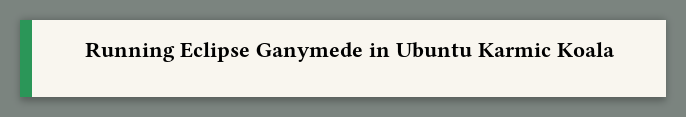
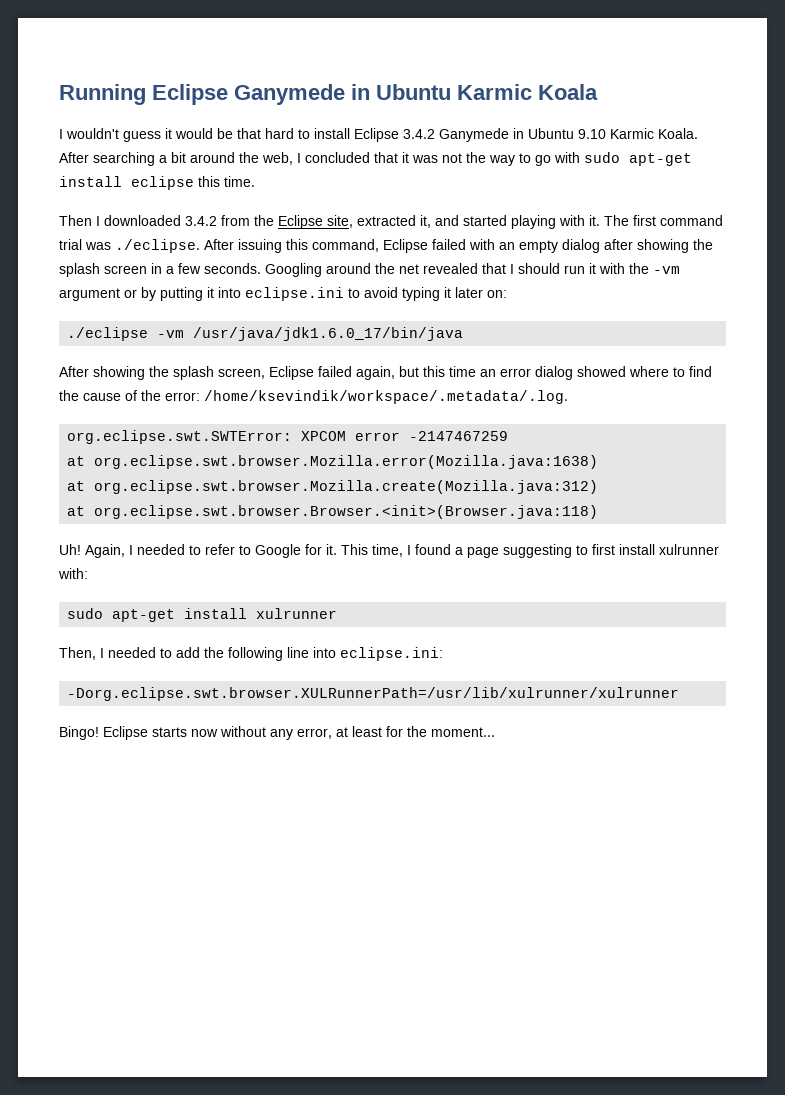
+ I wouldn't guess it would be that hard to install Eclipse 3.4.2 Ganymede in Ubuntu 9.10 Karmic Koala. After searching a bit around the web, I concluded that it was not the way to go with sudo apt-get install eclipse this time.
+ Then I downloaded 3.4.2 from the Eclipse site, extracted it, and started playing with it. The first command trial was ./eclipse. After issuing this command, Eclipse failed with an empty dialog after showing the splash screen in a few seconds. Googling around the net revealed that I should run it with the -vm argument or by putting it into eclipse.ini to avoid typing it later on:
+ ./eclipse -vm /usr/java/jdk1.6.0_17/bin/java
+ After showing the splash screen, Eclipse failed again, but this time an error dialog showed where to find the cause of the error: /home/ksevindik/workspace/.metadata/.log.
+ org.eclipse.swt.SWTError: XPCOM error -2147467259
+ at org.eclipse.swt.browser.Mozilla.error(Mozilla.java:1638)
+ at org.eclipse.swt.browser.Mozilla.create(Mozilla.java:312)
+ at org.eclipse.swt.browser.Browser.<init>(Browser.java:118)
+ Uh! Again, I needed to refer to Google for it. This time, I found a page suggesting to first install xulrunner with:
+ sudo apt-get install xulrunner
+ Then, I needed to add the following line into eclipse.ini:
+ -Dorg.eclipse.swt.browser.XULRunnerPath=/usr/lib/xulrunner/xulrunner
+ Bingo! Eclipse starts now without any error, at least for the moment...

